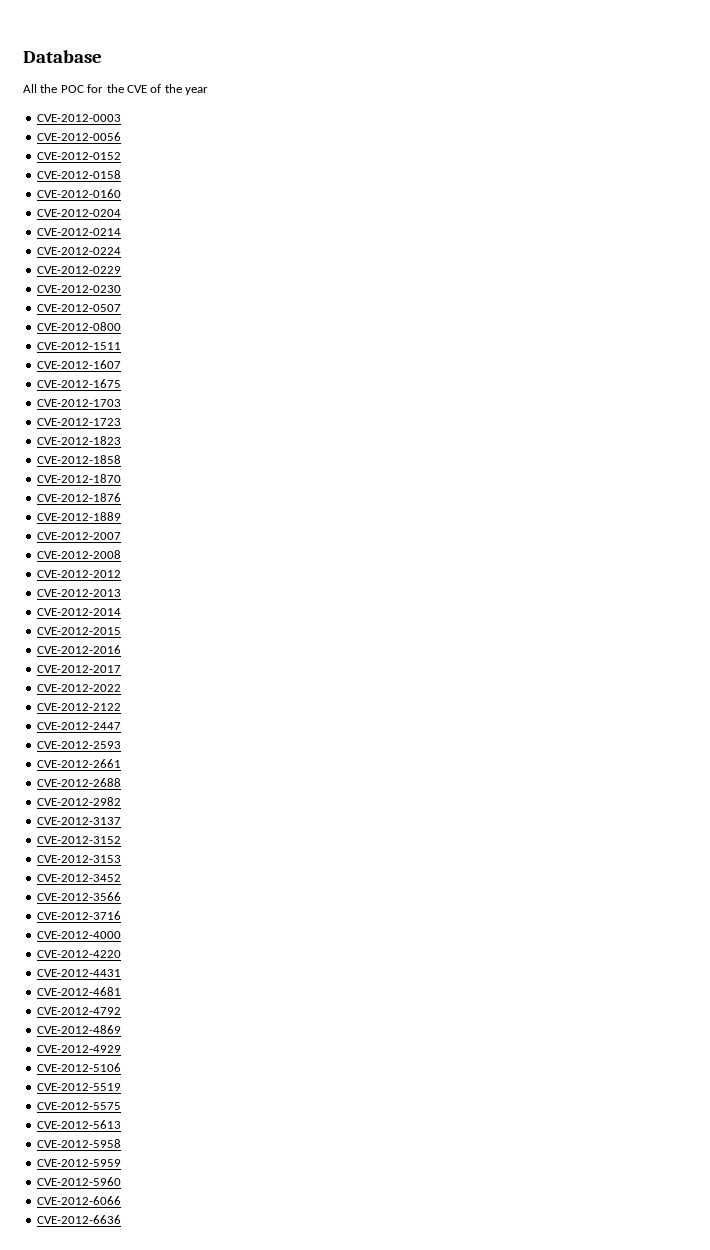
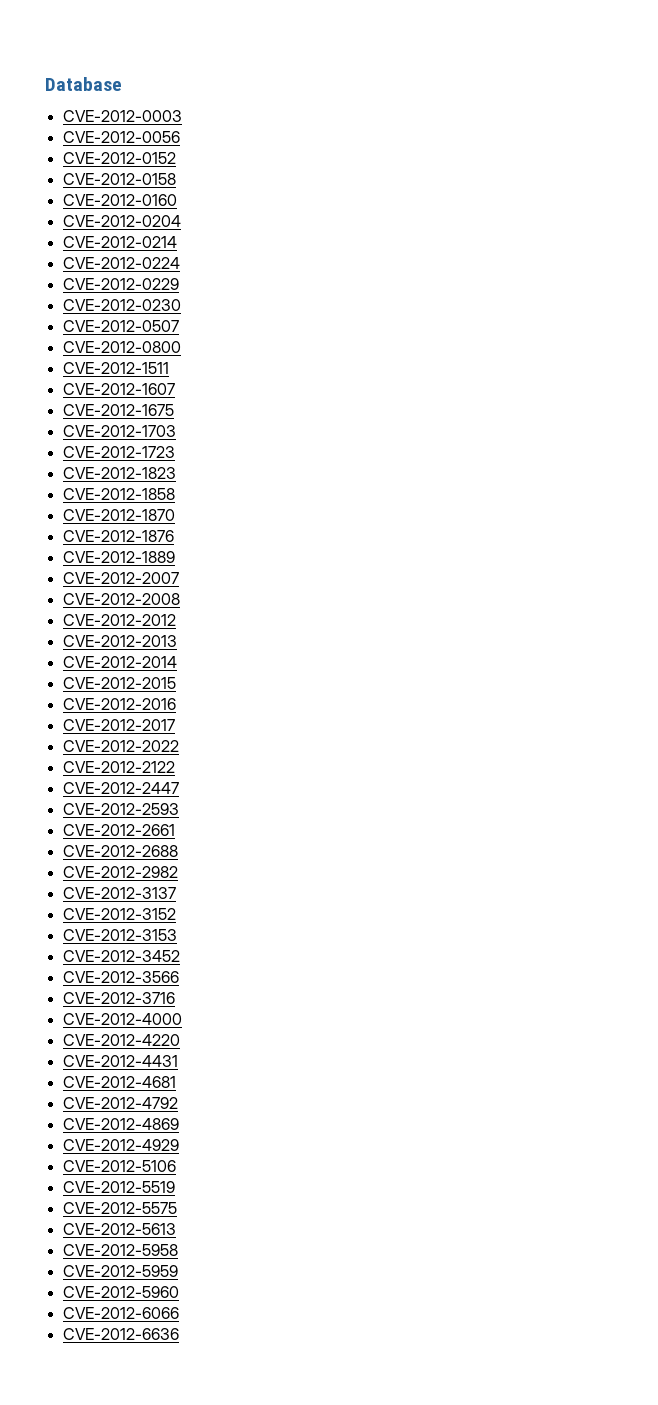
- All the POC for the CVE of the year

